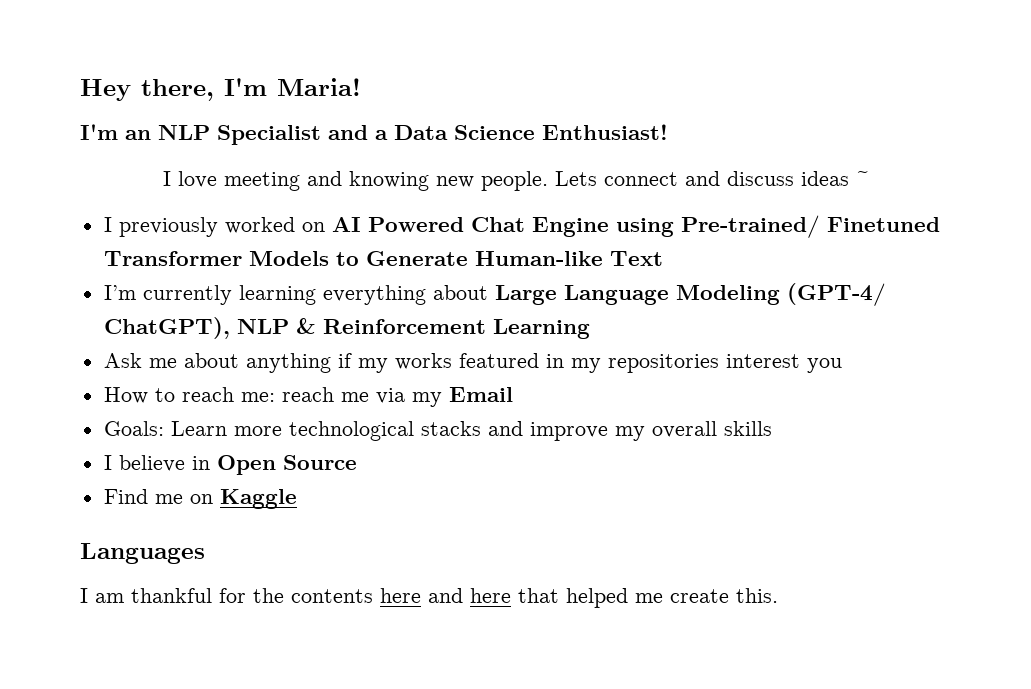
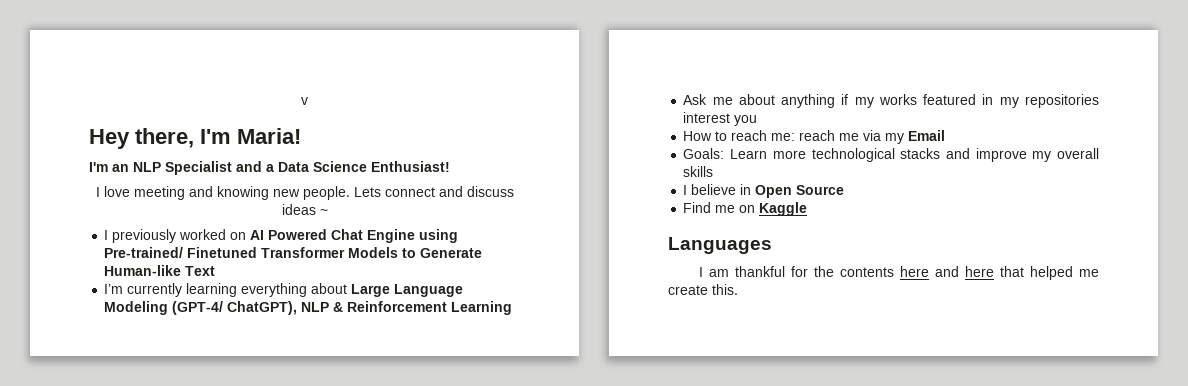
+ v

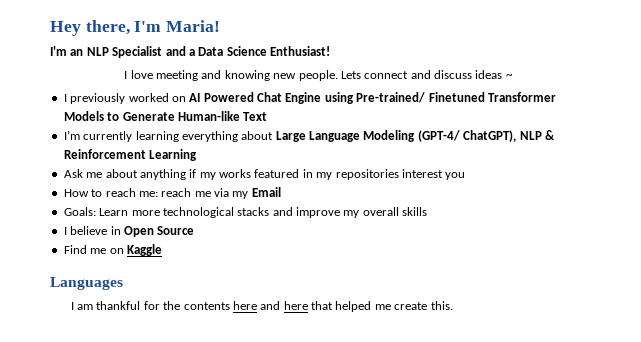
- v

